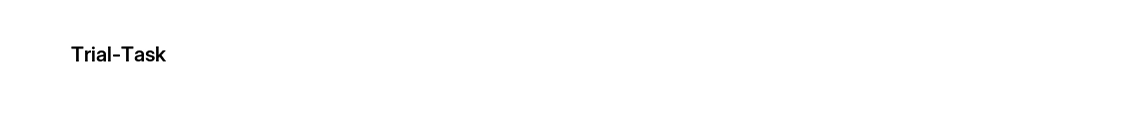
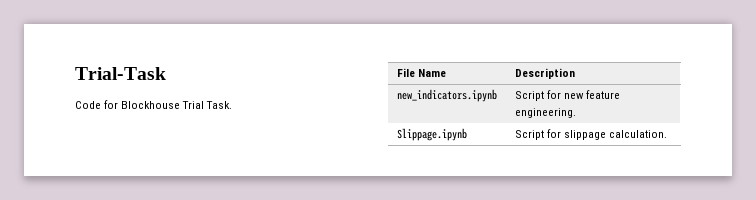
+ Code for Blockhouse Trial Task.
+ File Name | Description
+ new_indicators.ipynb | Script for new feature engineering.
+ Slippage.ipynb | Script for slippage calculation.

